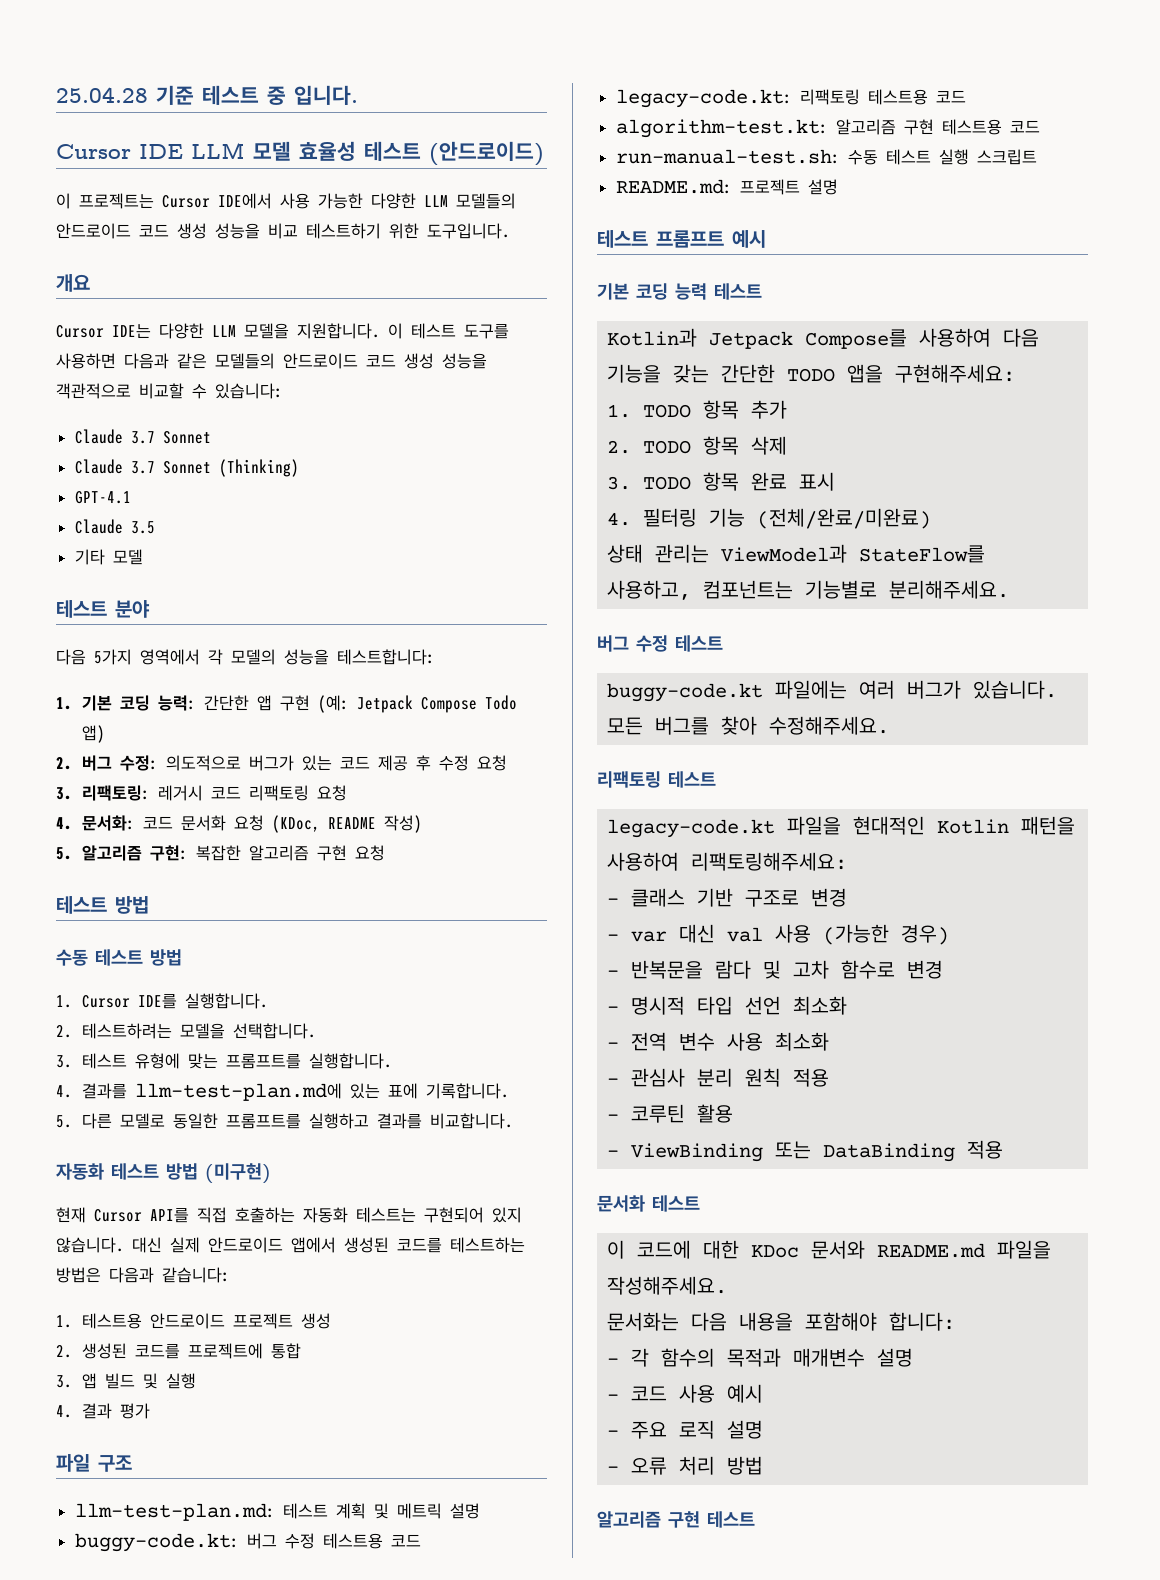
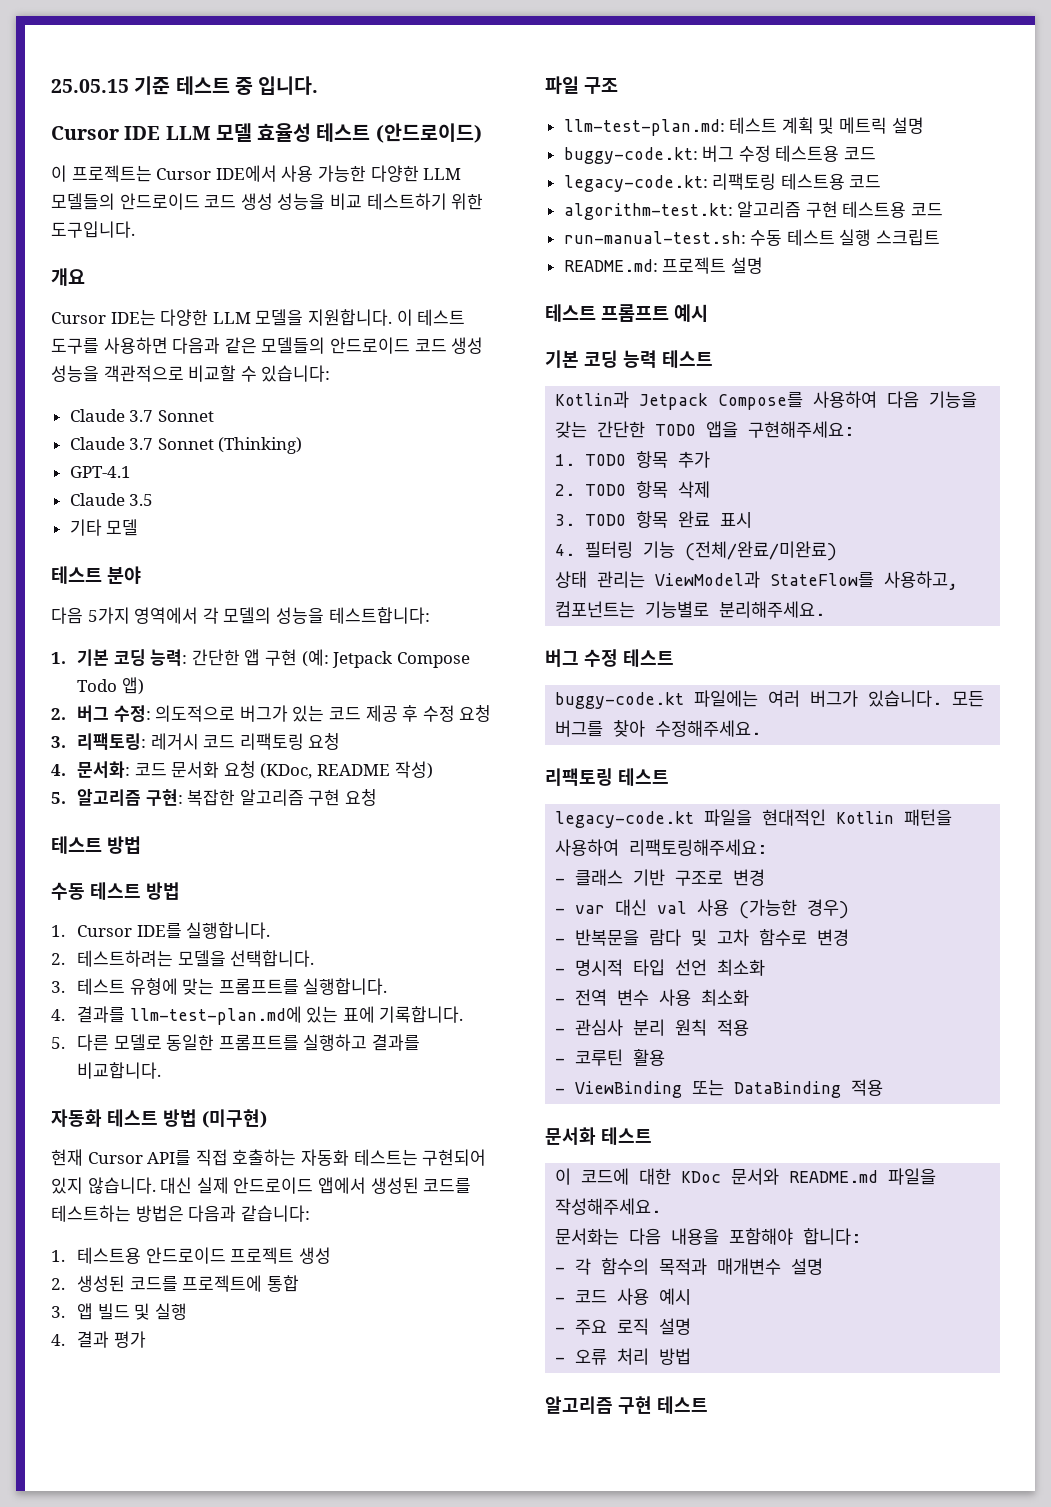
- 25.04.28 기준 테스트 중 입니다.
+ 25.05.15 기준 테스트 중 입니다.

